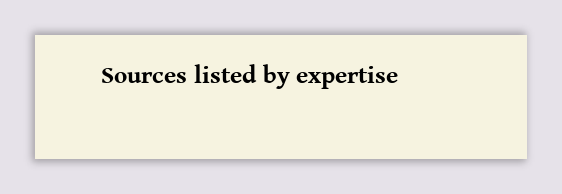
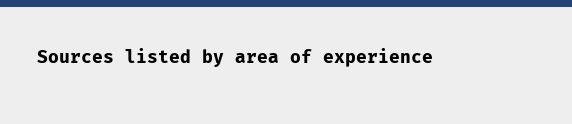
- Sources listed by expertise
+ Sources listed by area of experience

